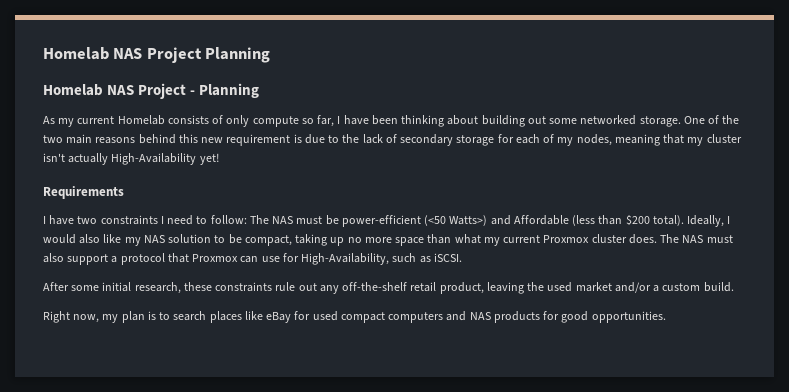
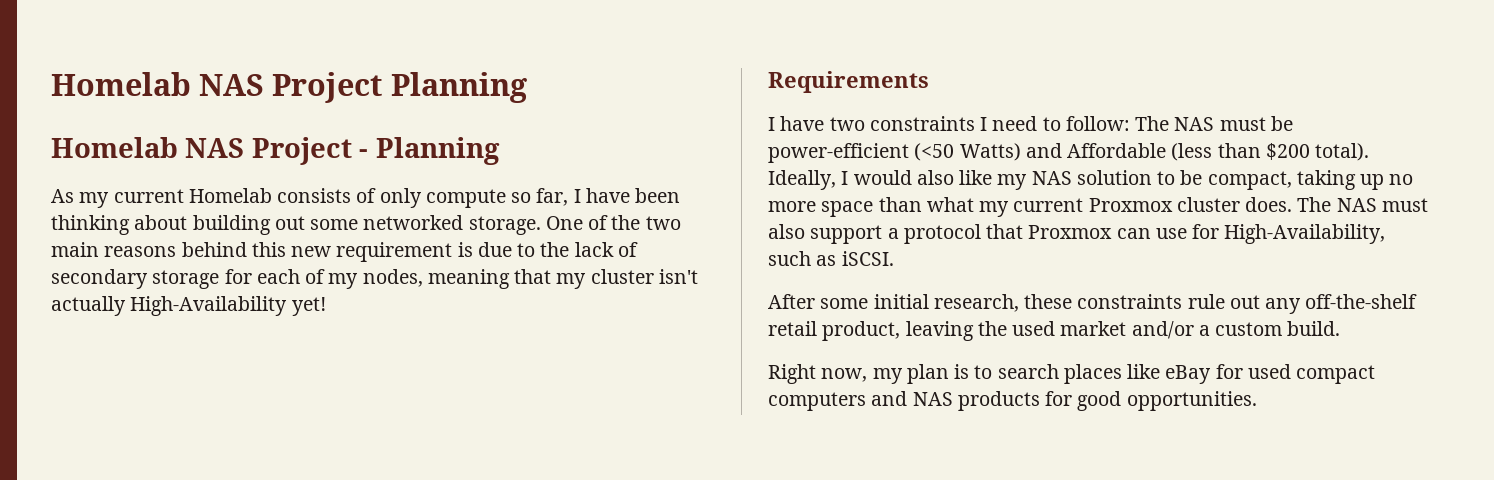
- I have two constraints I need to follow: The NAS must be power-efficient (<50 Watts>) and Affordable (less than $200 total).
+ I have two constraints I need to follow: The NAS must be power-efficient (<50 Watts) and Affordable (less than $200 total).

